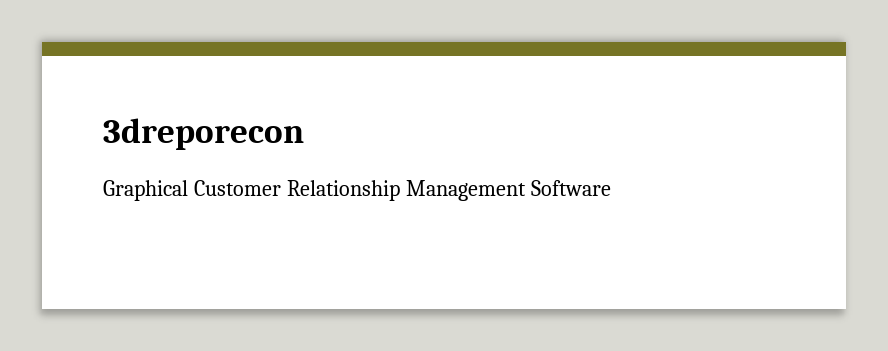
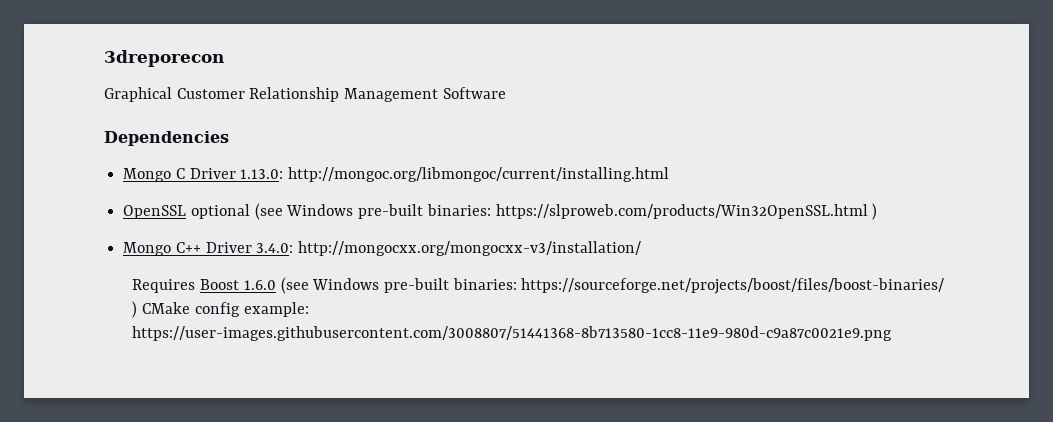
+ Dependencies
+ Mongo C Driver 1.13.0: http://mongoc.org/libmongoc/current/installing.html
+ OpenSSL optional (see Windows pre-built binaries: https://slproweb.com/products/Win32OpenSSL.html )
+ Mongo C++ Driver 3.4.0: http://mongocxx.org/mongocxx-v3/installation/
+ Requires Boost 1.6.0 (see Windows pre-built binaries: https://sourceforge.net/projects/boost/files/boost-binaries/ ) CMake config example: https://user-images.githubusercontent.com/3008807/51441368-8b713580-1cc8-11e9-980d-c9a87c0021e9.png

